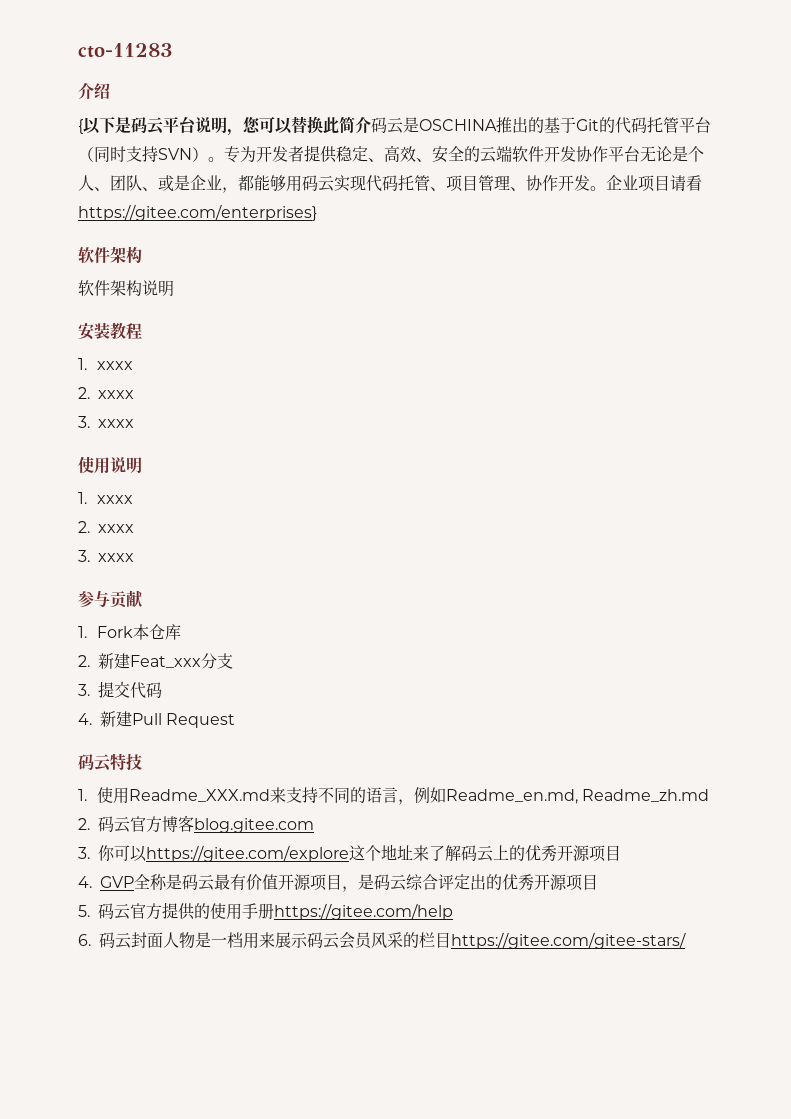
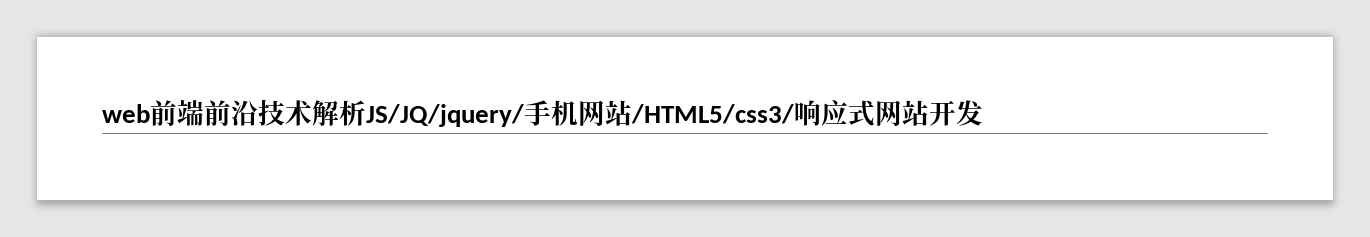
- cto-11283
- 介绍
- {以下是码云平台说明，您可以替换此简介码云是OSCHINA推出的基于Git的代码托管平台（同时支持SVN）。专为开发者提供稳定、高效、安全的云端软件开发协作平台无论是个人、团队、或是企业，都能够用码云实现代码托管、项目管理、协作开发。企业项目请看https://gitee.com/enterprises}
- 软件架构
- 软件架构说明
- 安装教程
- 1. xxxx
- 2. xxxx
- 3. xxxx
- 使用说明
- 1. xxxx
- 2. xxxx
- 3. xxxx
- 参与贡献
- 1. Fork本仓库
- 2.新建Feat_xxx分支
- 3.提交代码
- 4.新建Pull Request
- 码云特技
- 1.使用Readme_XXX.md来支持不同的语言，例如Readme_en.md, Readme_zh.md
- 2.码云官方博客blog.gitee.com
- 3.你可以https://gitee.com/explore这个地址来了解码云上的优秀开源项目
- 4. GVP全称是码云最有价值开源项目，是码云综合评定出的优秀开源项目
- 5.码云官方提供的使用手册https://gitee.com/help
- 6.码云封面人物是一档用来展示码云会员风采的栏目https://gitee.com/gitee-stars/
+ web前端前沿技术解析JS/JQ/jquery/手机网站/HTML5/css3/响应式网站开发

